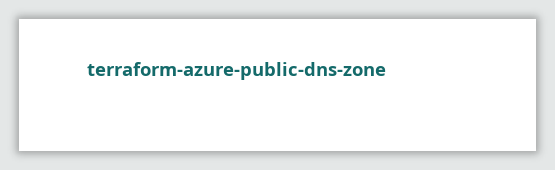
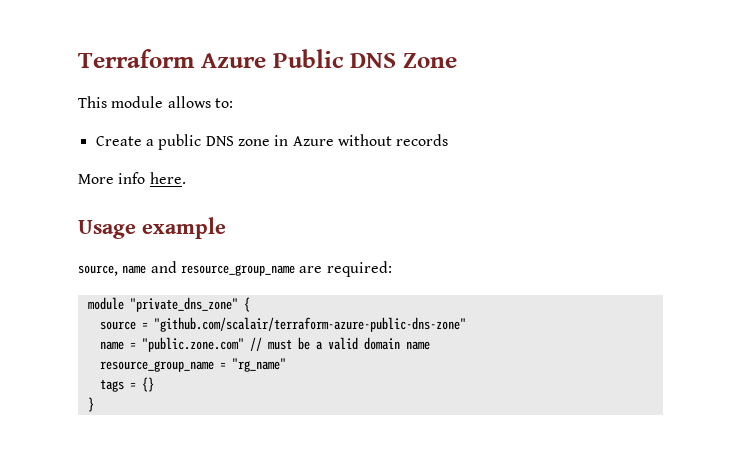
- terraform-azure-public-dns-zone
+ Terraform Azure Public DNS Zone
+ This module allows to:
+ Create a public DNS zone in Azure without records
+ More info here.
+ Usage example
+ source, name and resource_group_name are required:
+ module "private_dns_zone" {
+ source = "github.com/scalair/terraform-azure-public-dns-zone"
+ name = "public.zone.com" // must be a valid domain name
+ resource_group_name = "rg_name"
+ tags = {}
+ }

